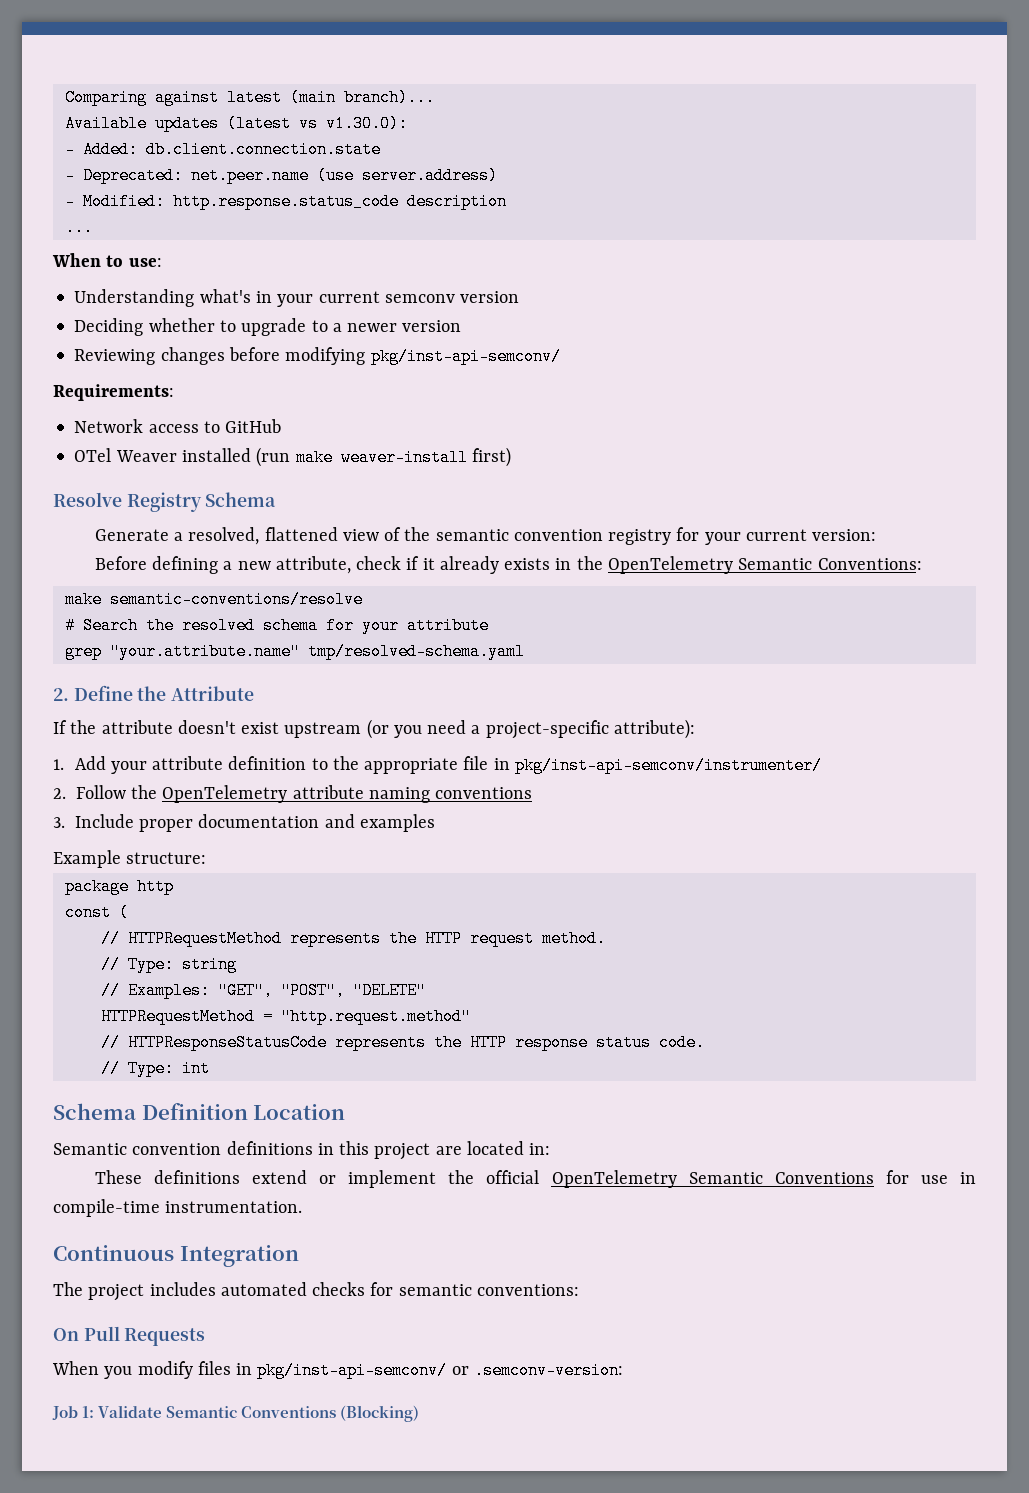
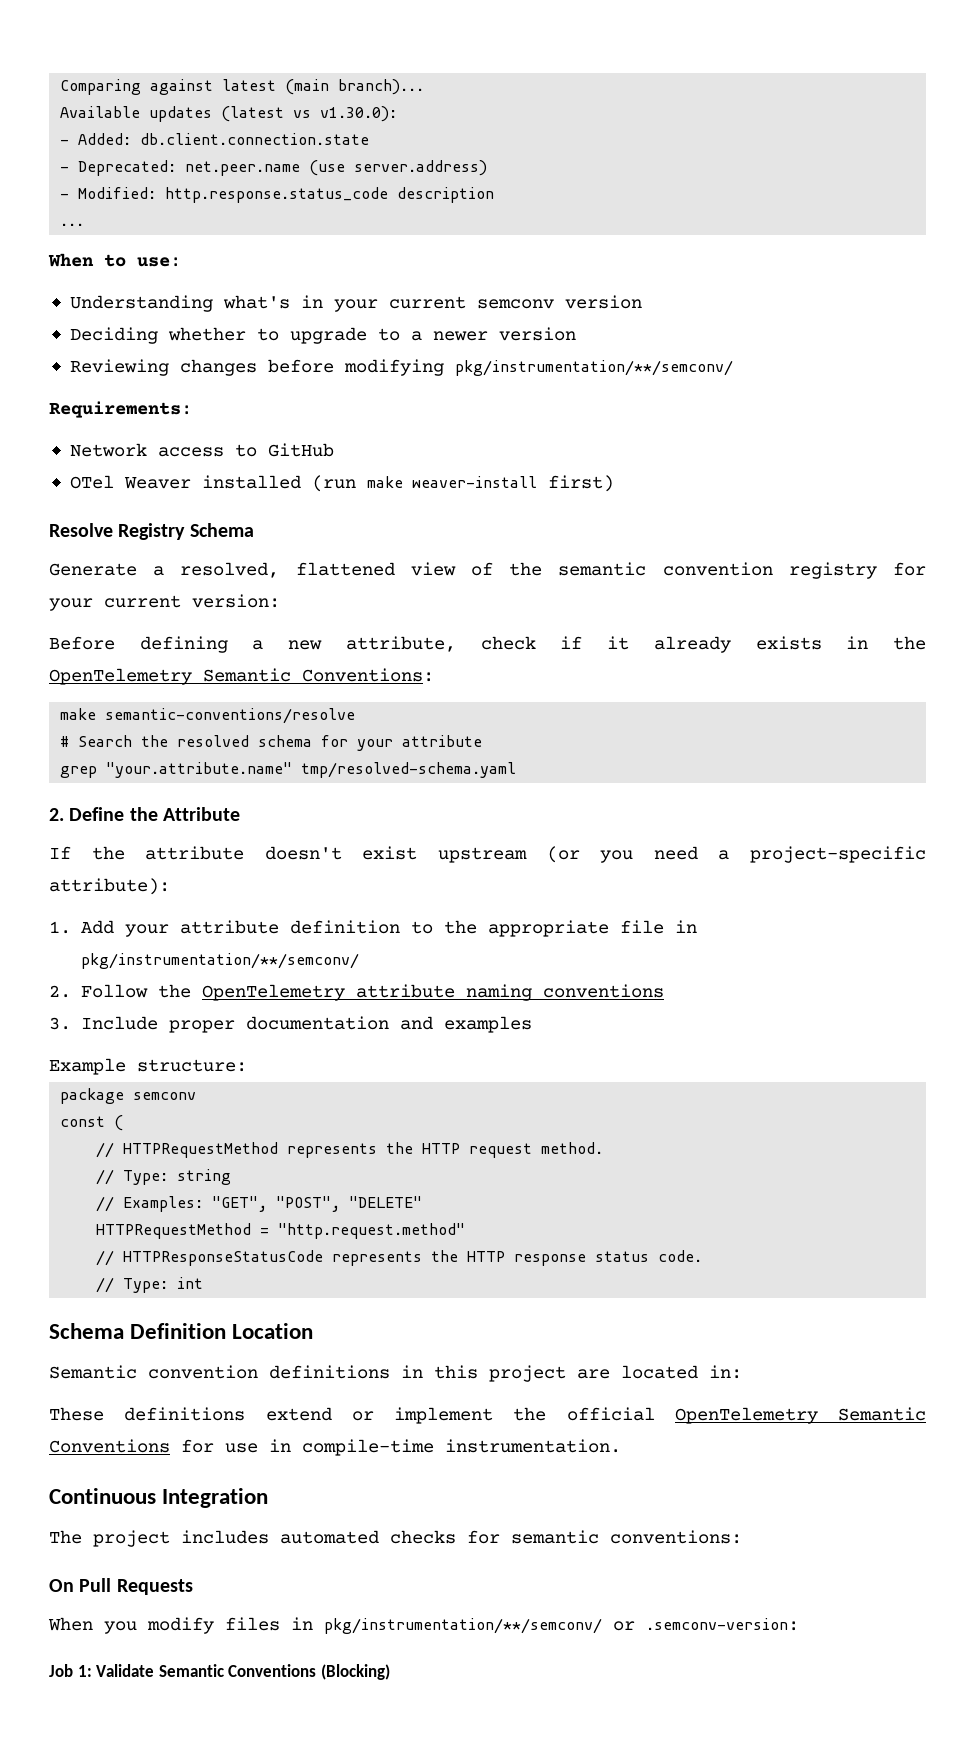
- Reviewing changes before modifying pkg/inst-api-semconv/
+ Reviewing changes before modifying pkg/instrumentation/**/semconv/
- 1. Add your attribute definition to the appropriate file in pkg/inst-api-semconv/instrumenter/
+ 1. Add your attribute definition to the appropriate file in pkg/instrumentation/**/semconv/
- package http
+ package semconv
- When you modify files in pkg/inst-api-semconv/ or .semconv-version:
+ When you modify files in pkg/instrumentation/**/semconv/ or .semconv-version:

